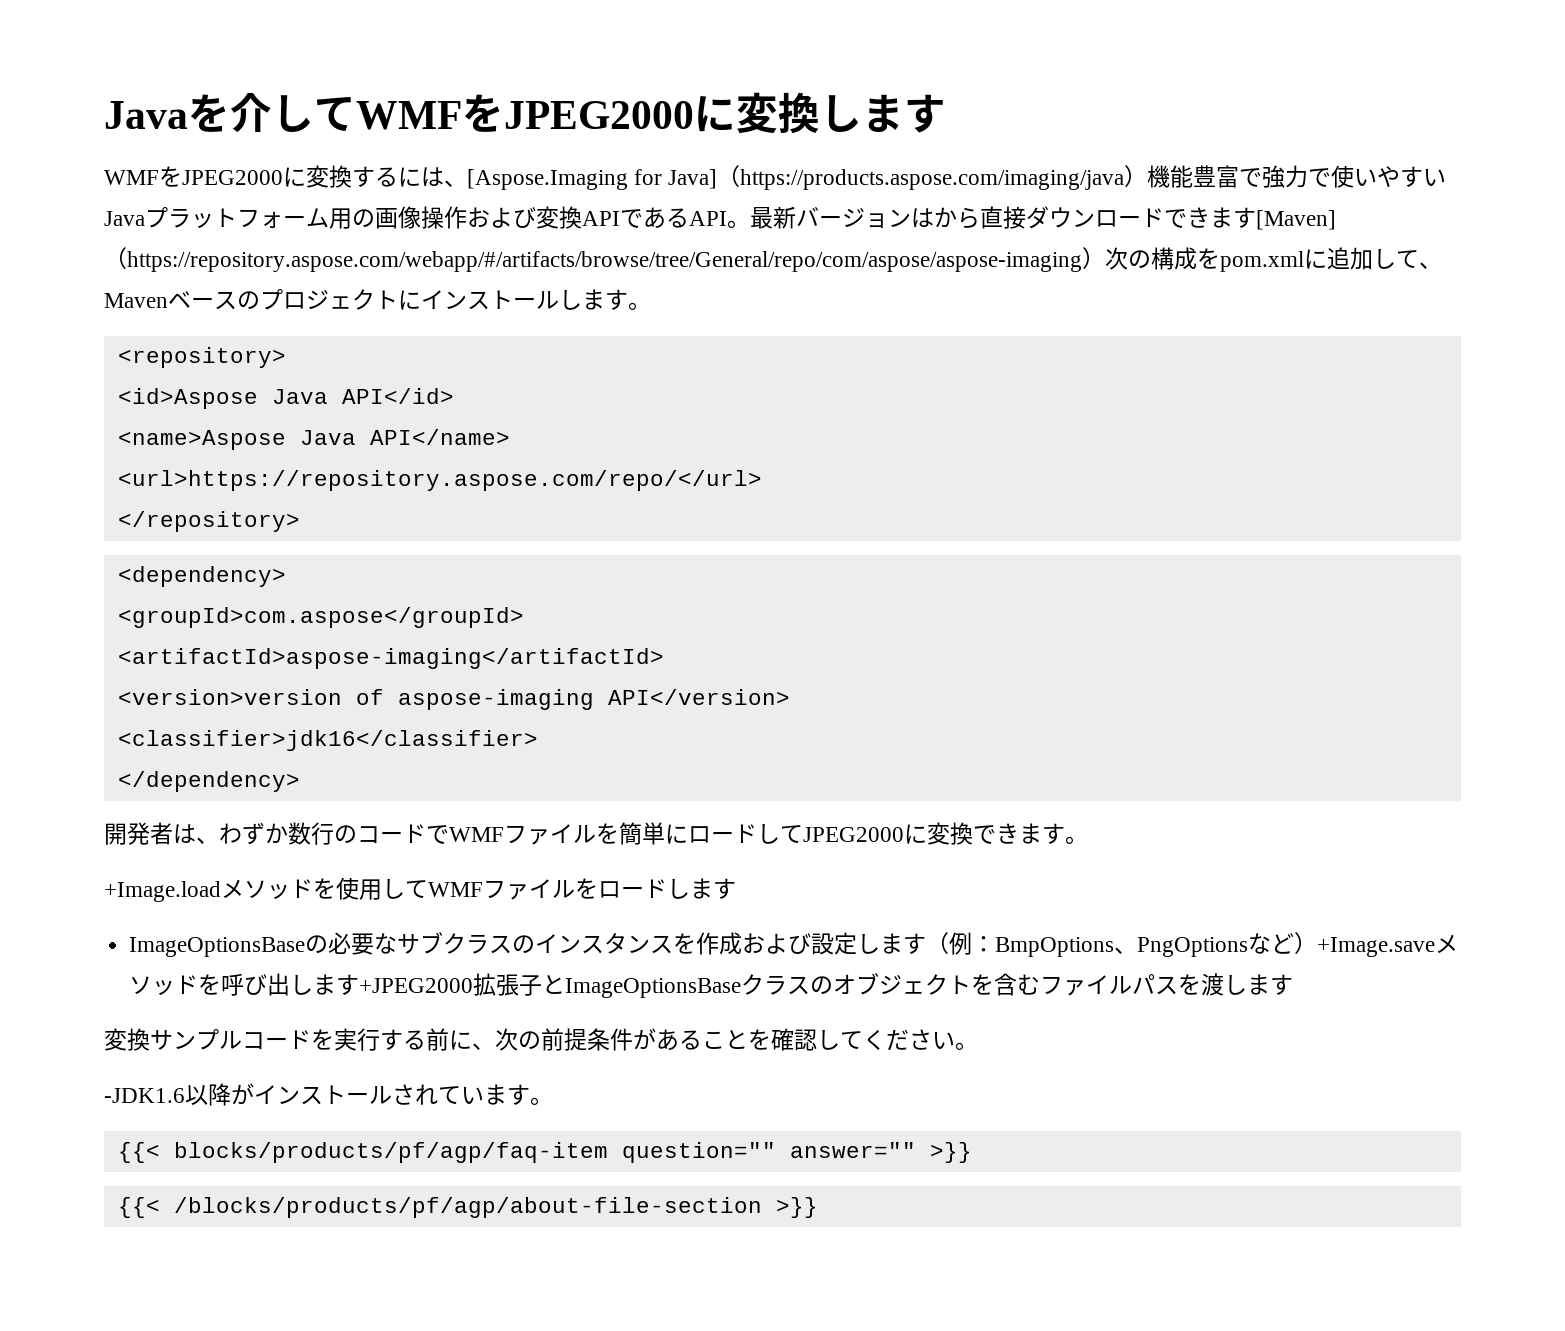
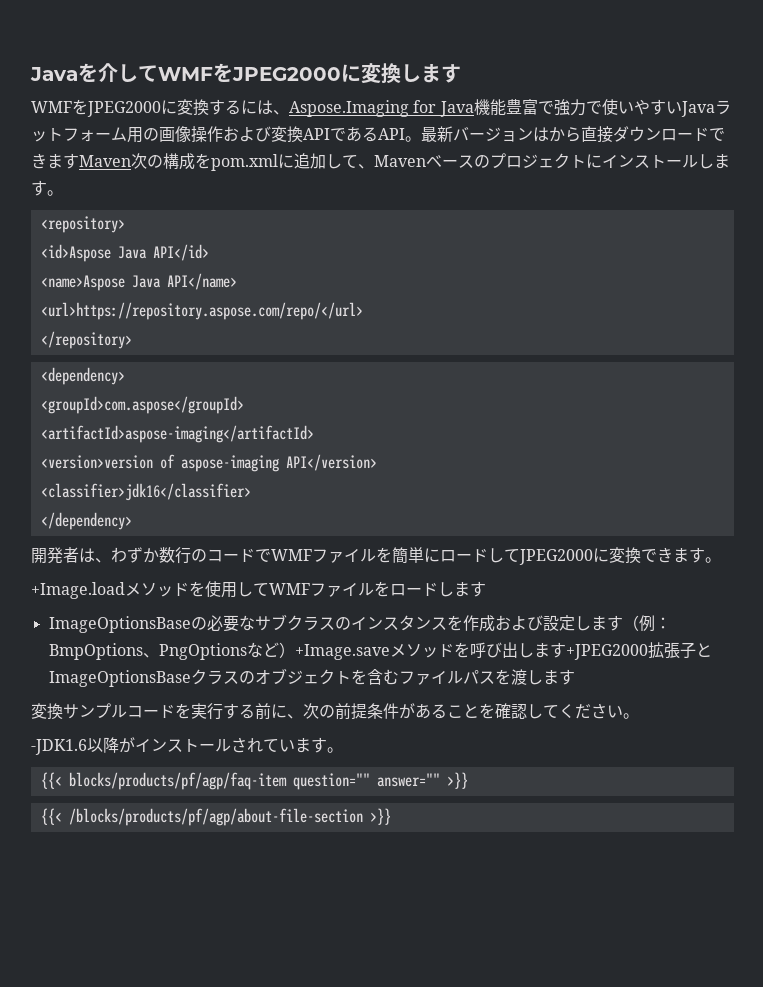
- WMFをJPEG2000に変換するには、[Aspose.Imaging for Java]（https://products.aspose.com/imaging/java）機能豊富で強力で使いやすいJavaプラットフォーム用の画像操作および変換APIであるAPI。
+ WMFをJPEG2000に変換するには、Aspose.Imaging for Java機能豊富で強力で使いやすいJavaラットフォーム用の画像操作および変換APIであるAPI。
- 最新バージョンはから直接ダウンロードできます[Maven]（https://repository.aspose.com/webapp/#/artifacts/browse/tree/General/repo/com/aspose/aspose-imaging）次の構成をpom.xmlに追加して、Mavenベースのプロジェクトにインストールします。
+ 最新バージョンはから直接ダウンロードできますMaven次の構成をpom.xmlに追加して、Mavenベースのプロジェクトにインストールします。

